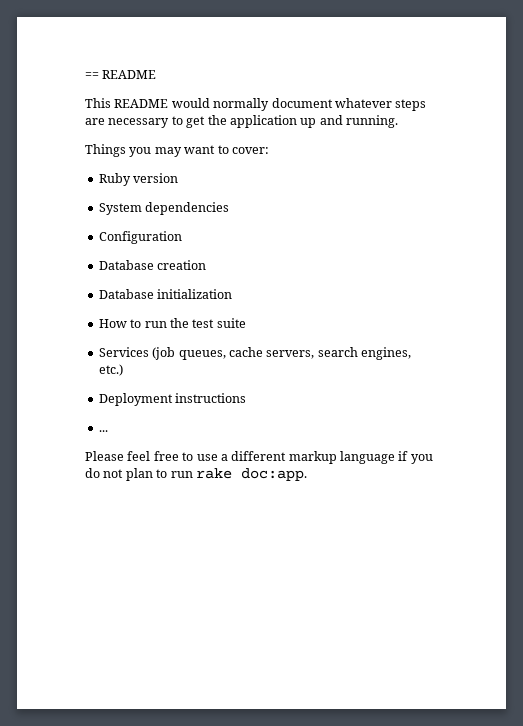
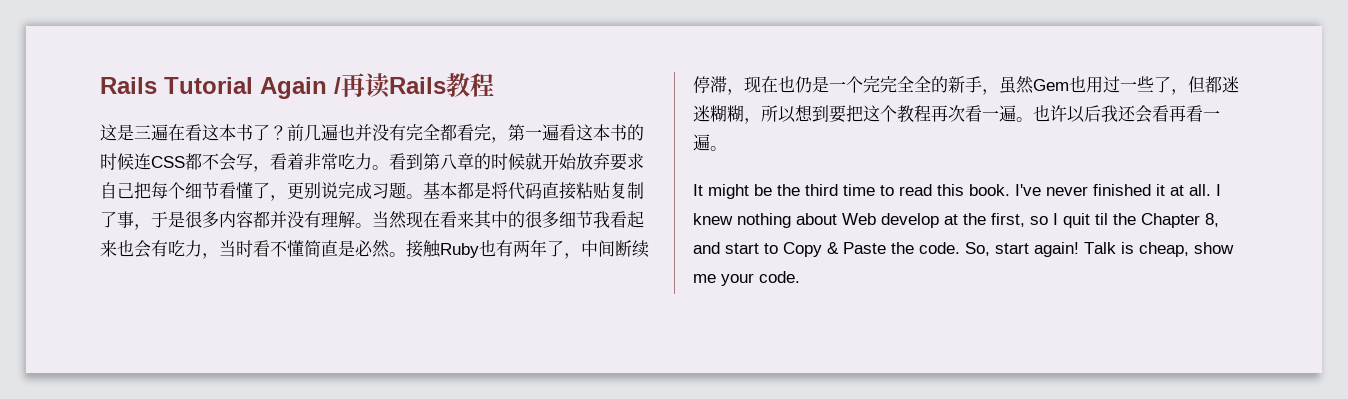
- == README
- This README would normally document whatever steps are necessary to get the application up and running.
- Things you may want to cover:
- Ruby version
- System dependencies
- Configuration
- Database creation
- Database initialization
- How to run the test suite
- Services (job queues, cache servers, search engines, etc.)
- Deployment instructions
- ...
- Please feel free to use a different markup language if you do not plan to run rake doc:app.
+ Rails Tutorial Again /再读Rails教程
+ 这是三遍在看这本书了？前几遍也并没有完全都看完，第一遍看这本书的时候连CSS都不会写，看着非常吃力。看到第八章的时候就开始放弃要求自己把每个细节看懂了，更别说完成习题。基本都是将代码直接粘贴复制了事，于是很多内容都并没有理解。当然现在看来其中的很多细节我看起来也会有吃力，当时看不懂简直是必然。接触Ruby也有两年了，中间断续停滞，现在也仍是一个完完全全的新手，虽然Gem也用过一些了，但都迷迷糊糊，所以想到要把这个教程再次看一遍。也许以后我还会看再看一遍。
+ It might be the third time to read this book. I've never finished it at all. I knew nothing about Web develop at the first, so I quit til the Chapter 8, and start to Copy & Paste the code. So, start again! Talk is cheap, show me your code.

